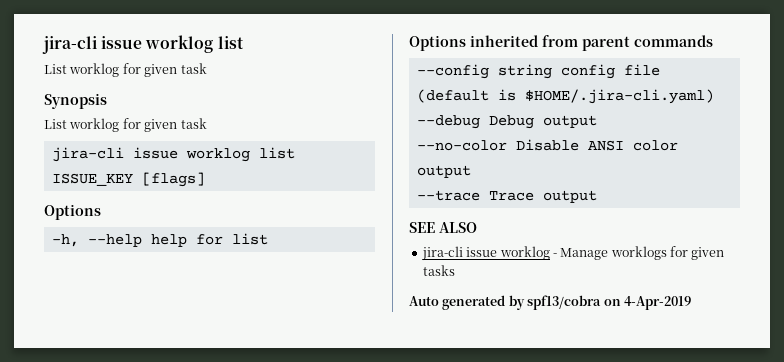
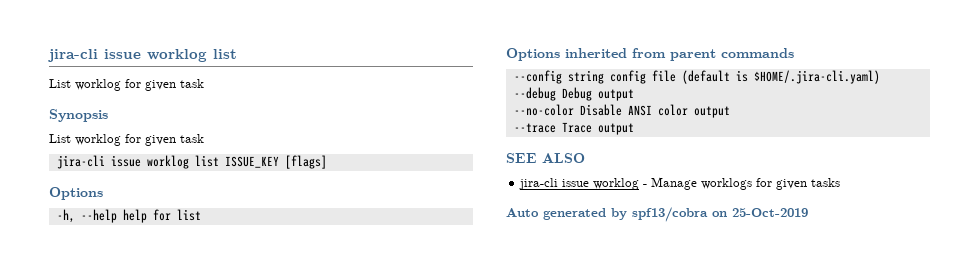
- Auto generated by spf13/cobra on 4-Apr-2019
+ Auto generated by spf13/cobra on 25-Oct-2019

